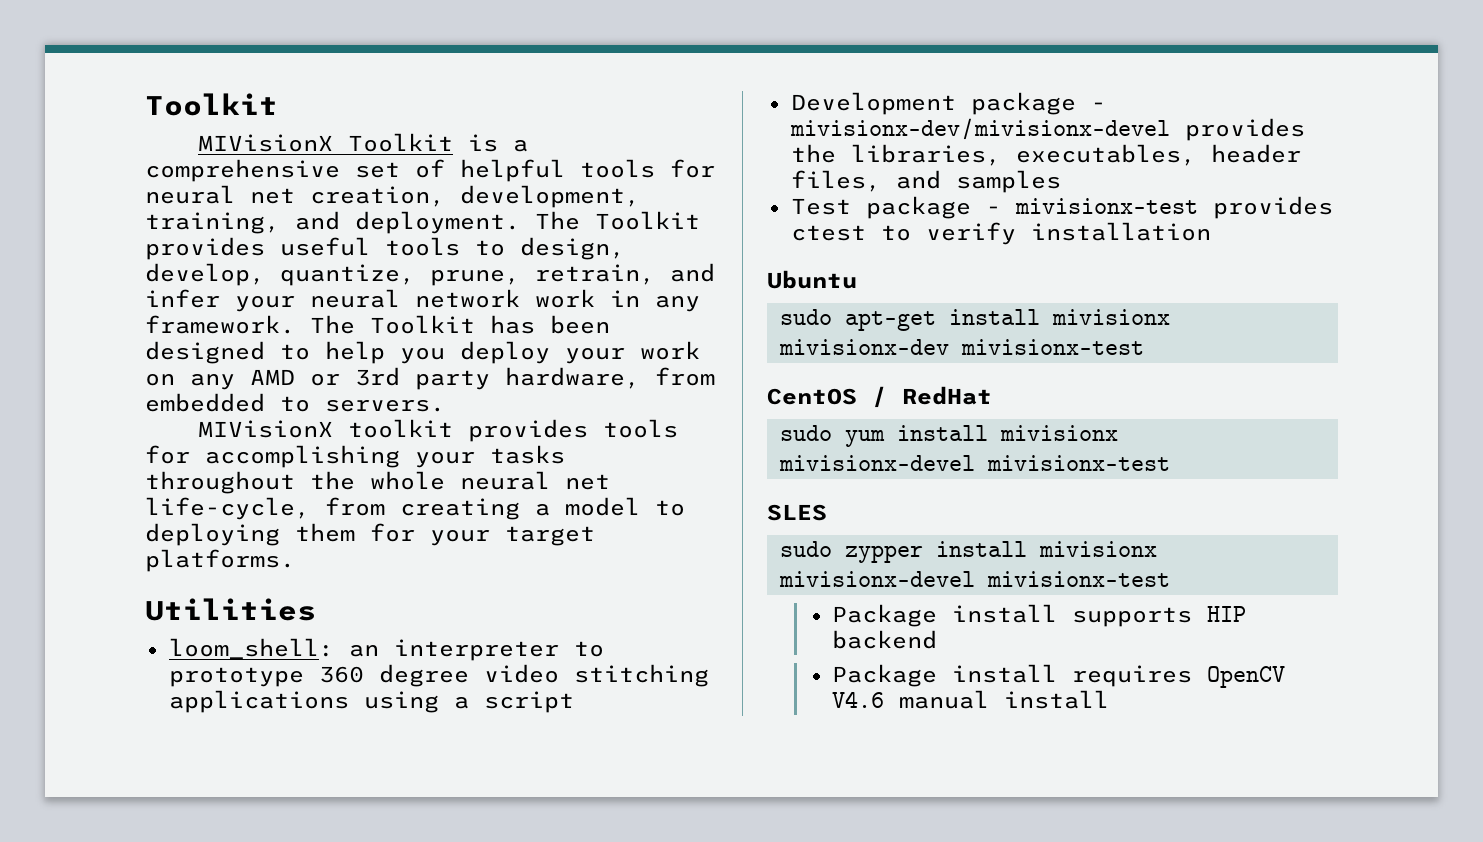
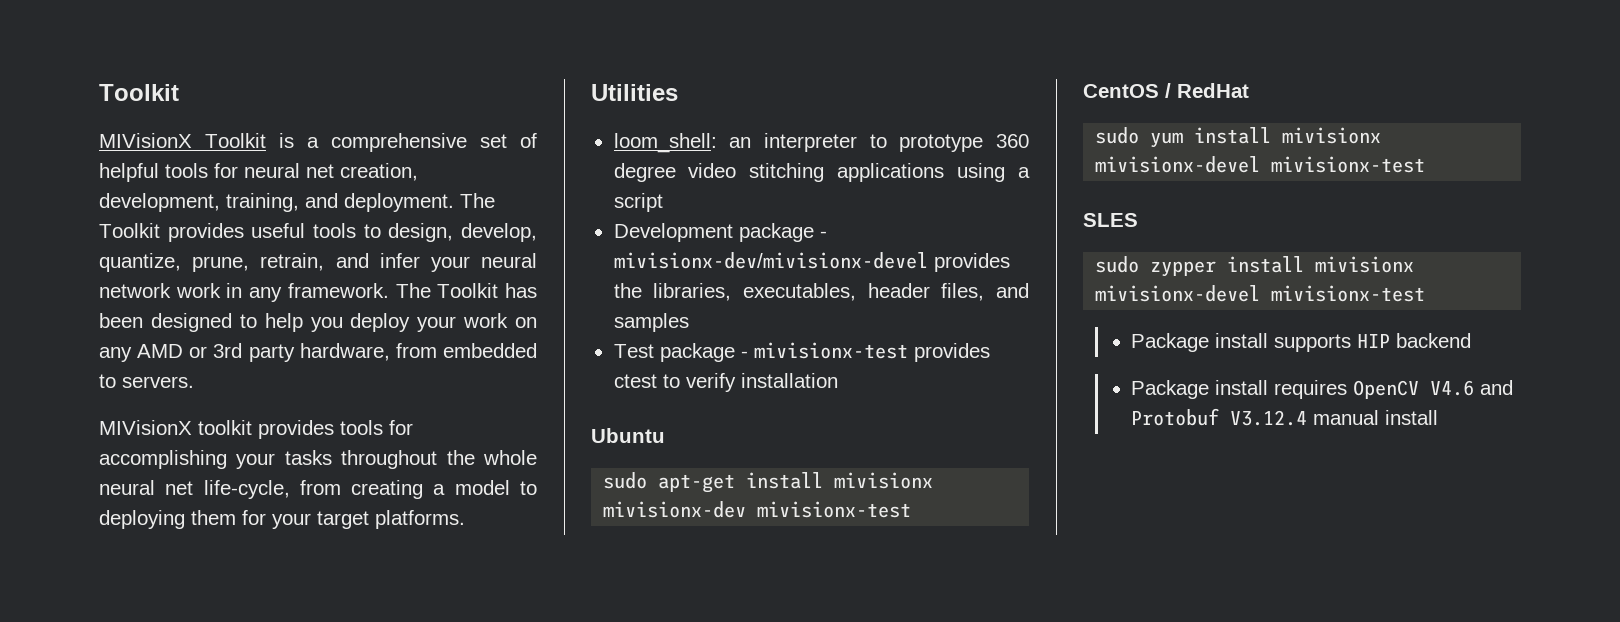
- Package install requires OpenCV V4.6 manual install
+ Package install requires OpenCV V4.6 and Protobuf V3.12.4 manual install

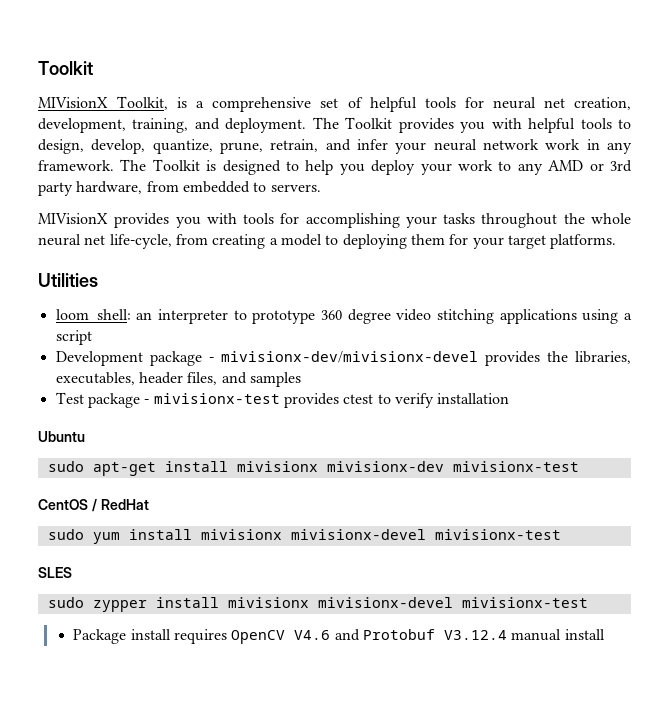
- MIVisionX Toolkit is a comprehensive set of helpful tools for neural net creation, development, training, and deployment.
+ MIVisionX Toolkit, is a comprehensive set of helpful tools for neural net creation, development, training, and deployment.
- The Toolkit provides useful tools to design, develop, quantize, prune, retrain, and infer your neural network work in any framework.
+ The Toolkit provides you with helpful tools to design, develop, quantize, prune, retrain, and infer your neural network work in any framework.
- The Toolkit has been designed to help you deploy your work on any AMD or 3rd party hardware, from embedded to servers.
+ The Toolkit is designed to help you deploy your work to any AMD or 3rd party hardware, from embedded to servers.
- MIVisionX toolkit provides tools for accomplishing your tasks throughout the whole neural net life-cycle, from creating a model to deploying them for your target platforms.
+ MIVisionX provides you with tools for accomplishing your tasks throughout the whole neural net life-cycle, from creating a model to deploying them for your target platforms.
- Package install supports HIP backend

